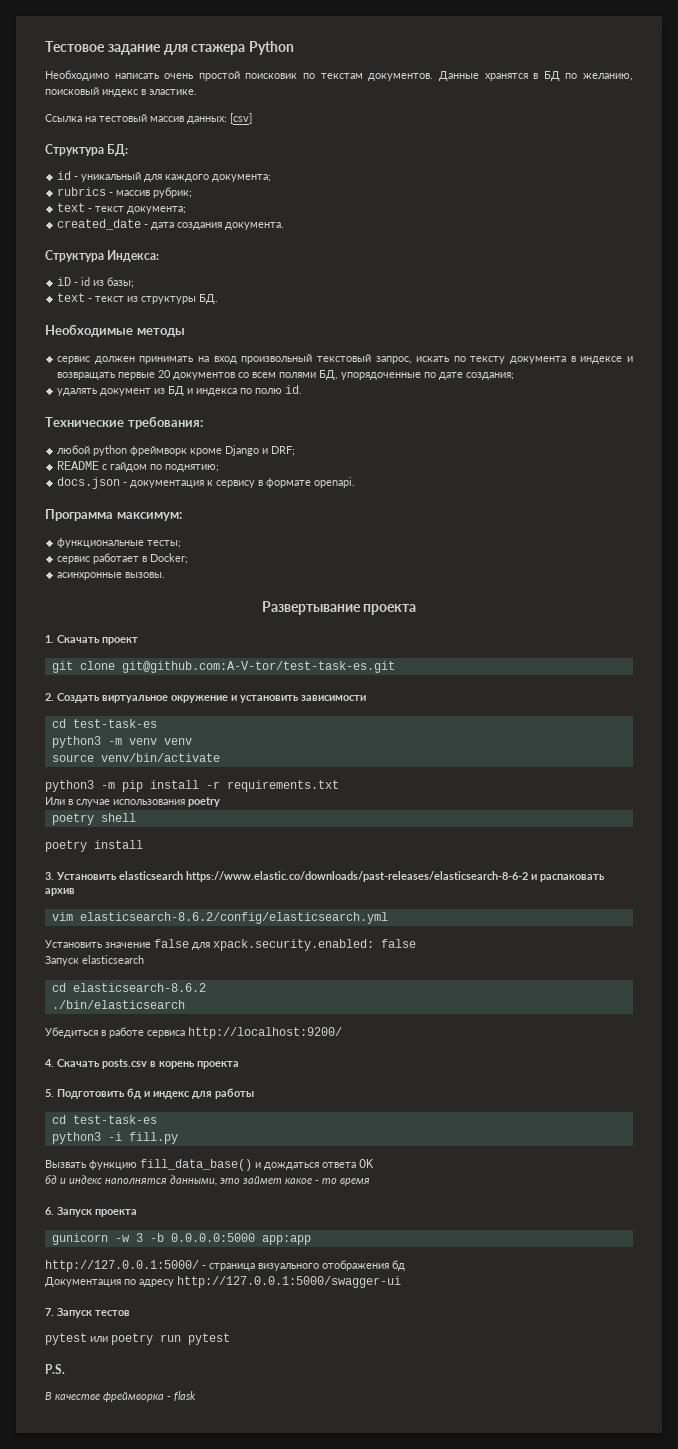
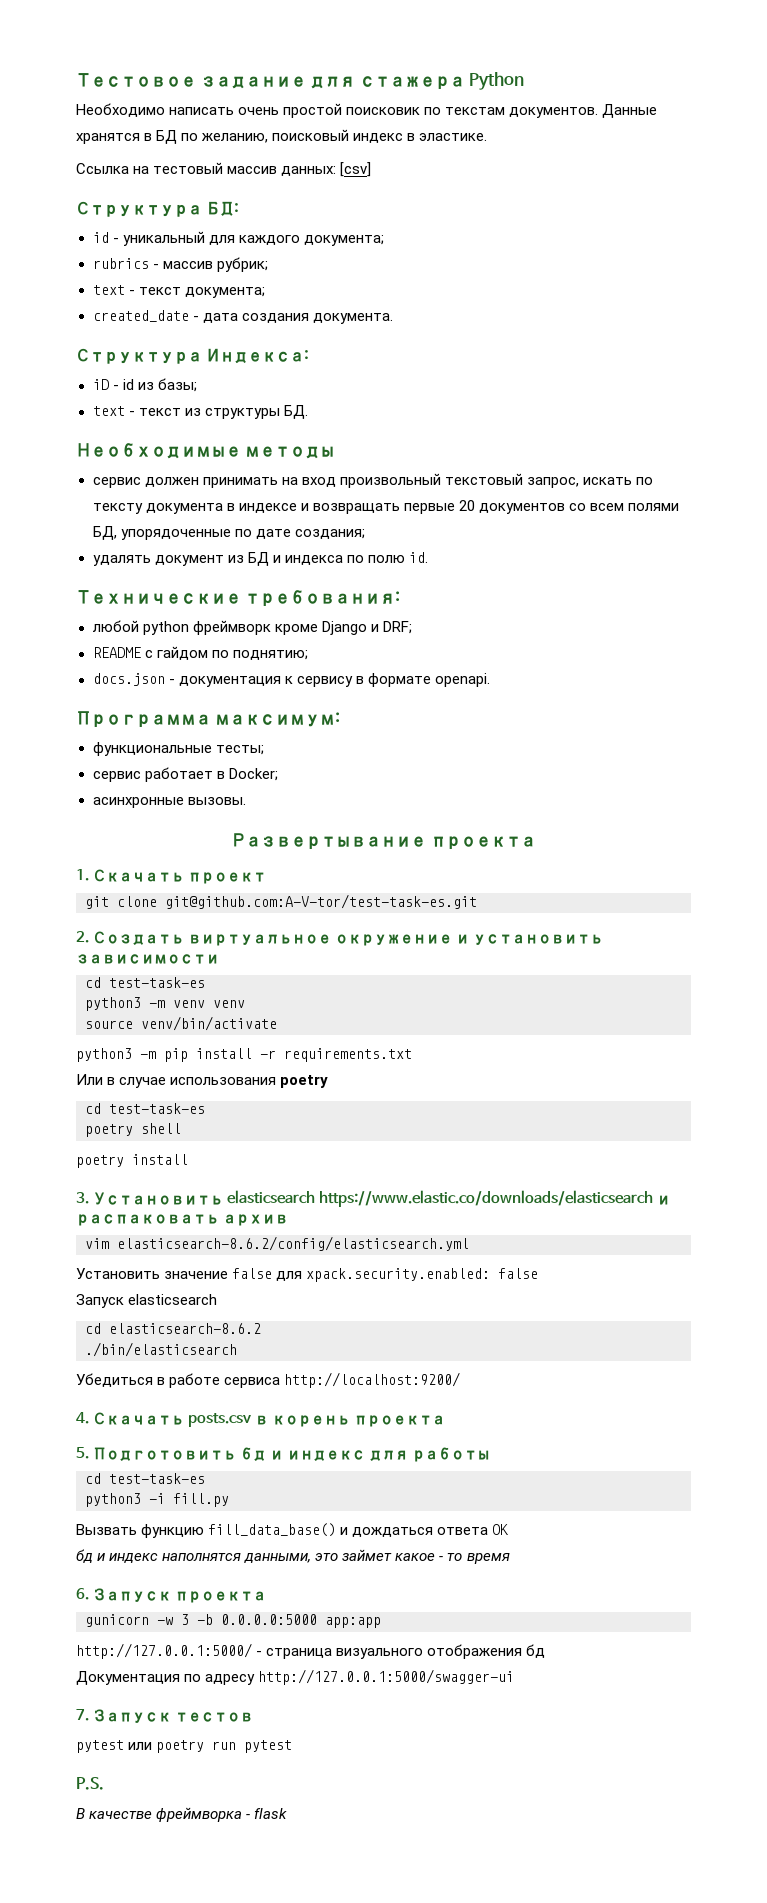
  Или в случае использования poetry
+ cd test-task-es
- 3. Установить elasticsearch https://www.elastic.co/downloads/past-releases/elasticsearch-8-6-2 и распаковать архив
+ 3. Установить elasticsearch https://www.elastic.co/downloads/elasticsearch и распаковать архив

